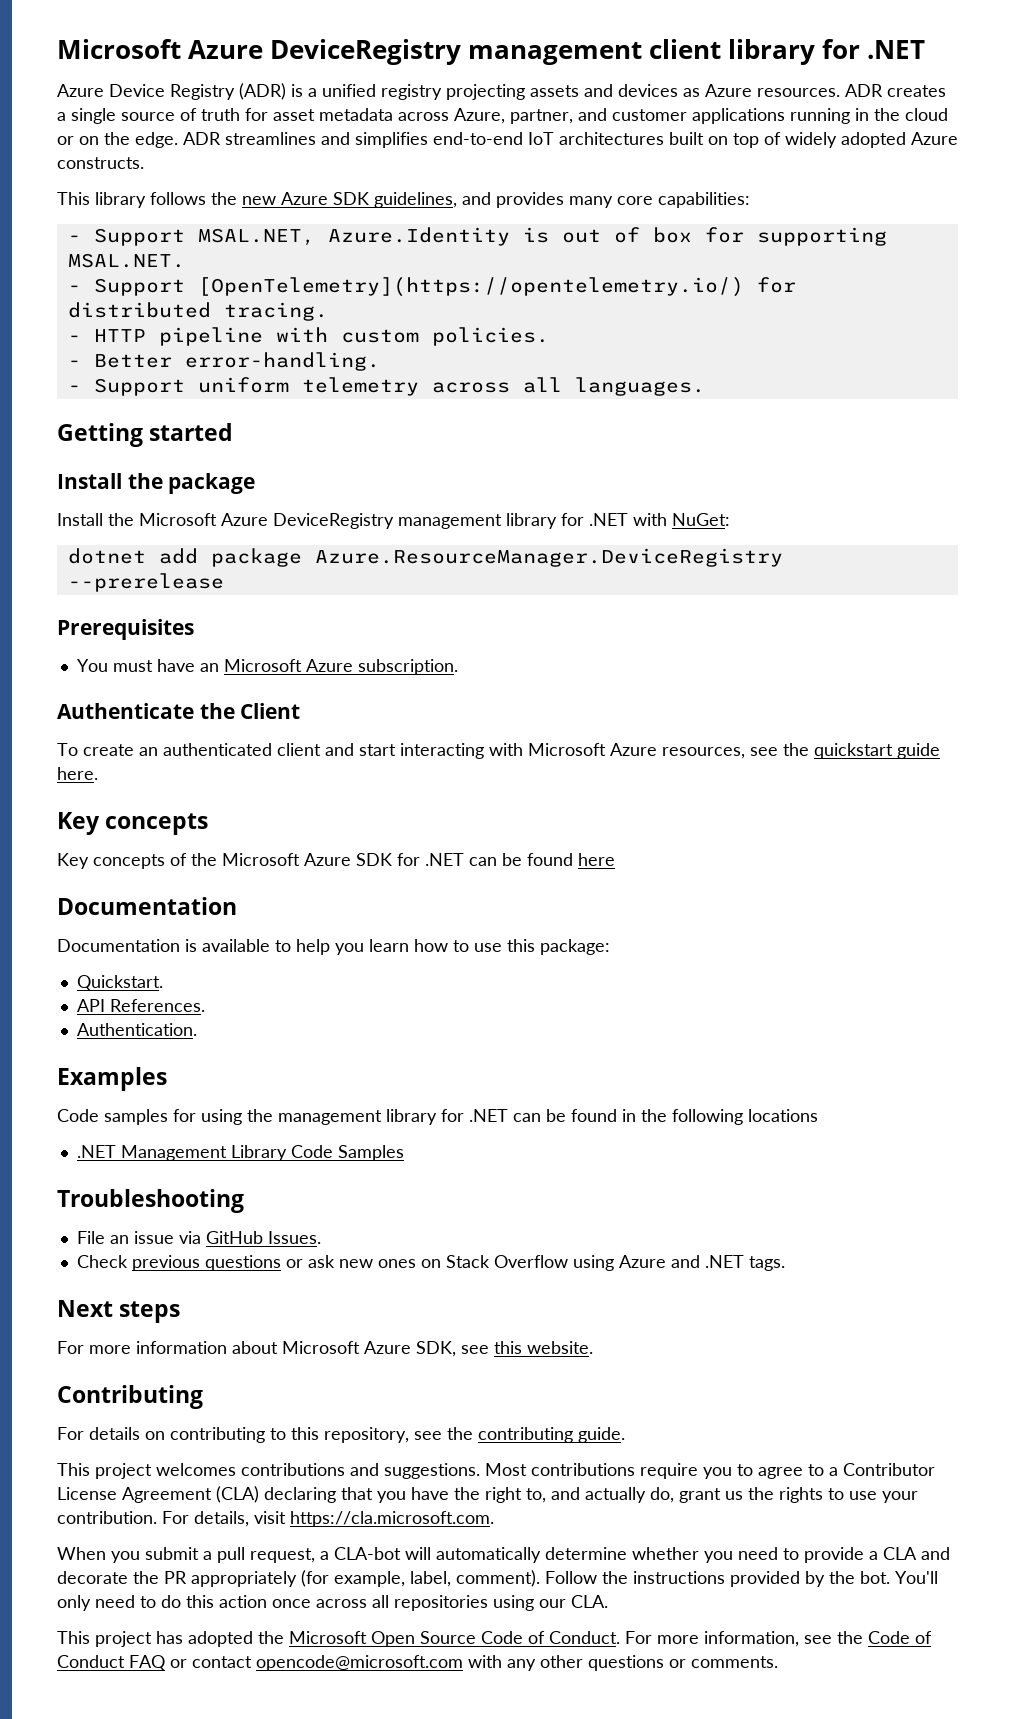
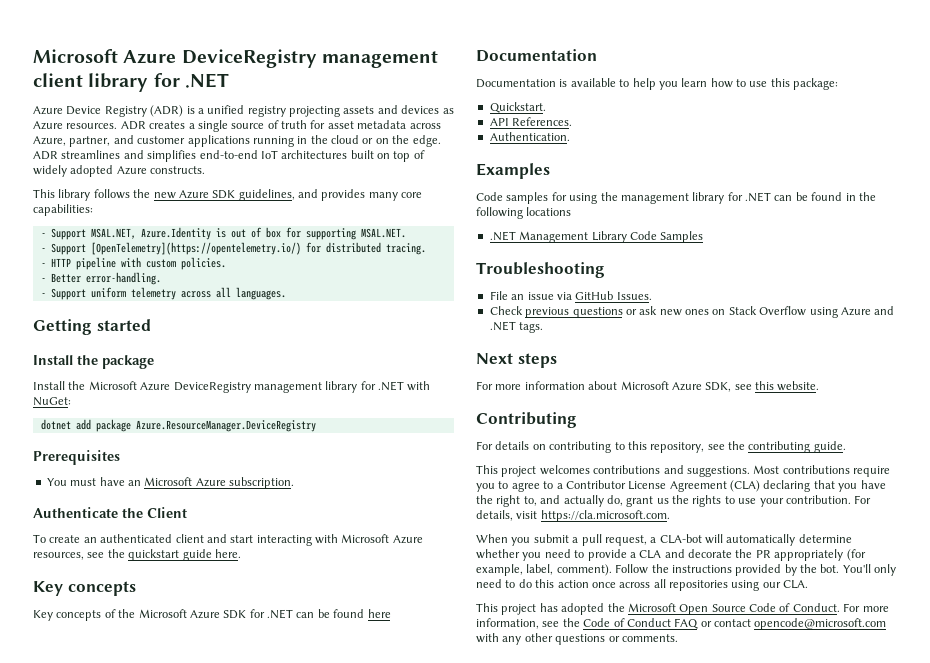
- dotnet add package Azure.ResourceManager.DeviceRegistry --prerelease
+ dotnet add package Azure.ResourceManager.DeviceRegistry

